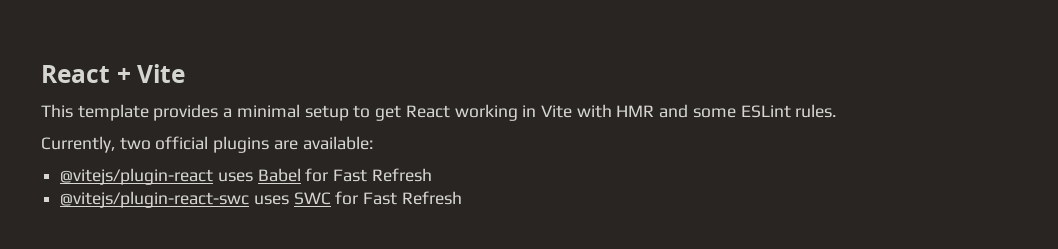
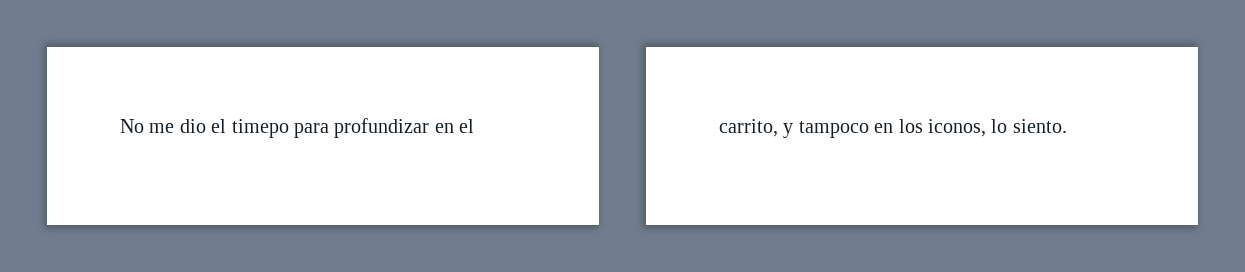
- React + Vite
- This template provides a minimal setup to get React working in Vite with HMR and some ESLint rules.
- Currently, two official plugins are available:
- @vitejs/plugin-react uses Babel for Fast Refresh
- @vitejs/plugin-react-swc uses SWC for Fast Refresh
+ No me dio el timepo para profundizar en el carrito, y tampoco en los iconos, lo siento.

